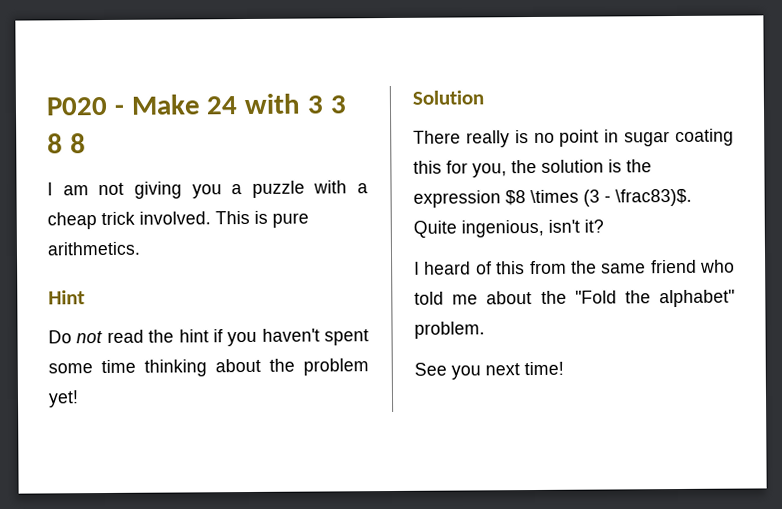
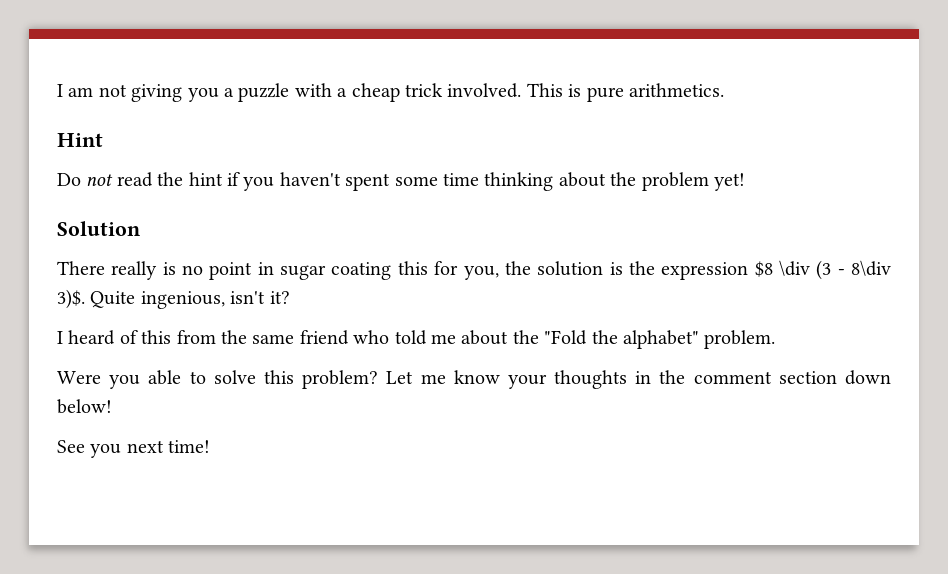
- P020 - Make 24 with 3 3 8 8
- There really is no point in sugar coating this for you, the solution is the expression $8 \times (3 - \frac83)$.
+ There really is no point in sugar coating this for you, the solution is the expression $8 \div (3 - 8\div 3)$.
+ Were you able to solve this problem? Let me know your thoughts in the comment section down below!

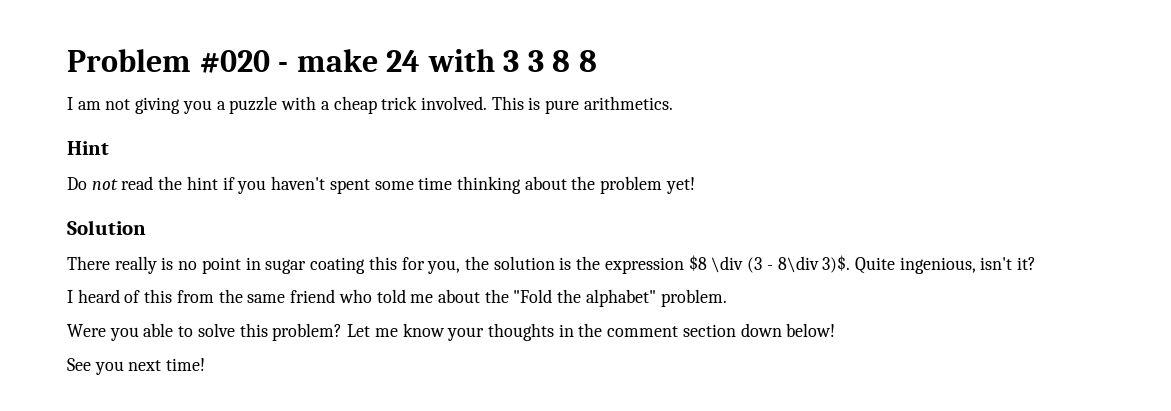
+ Problem #020 - make 24 with 3 3 8 8

